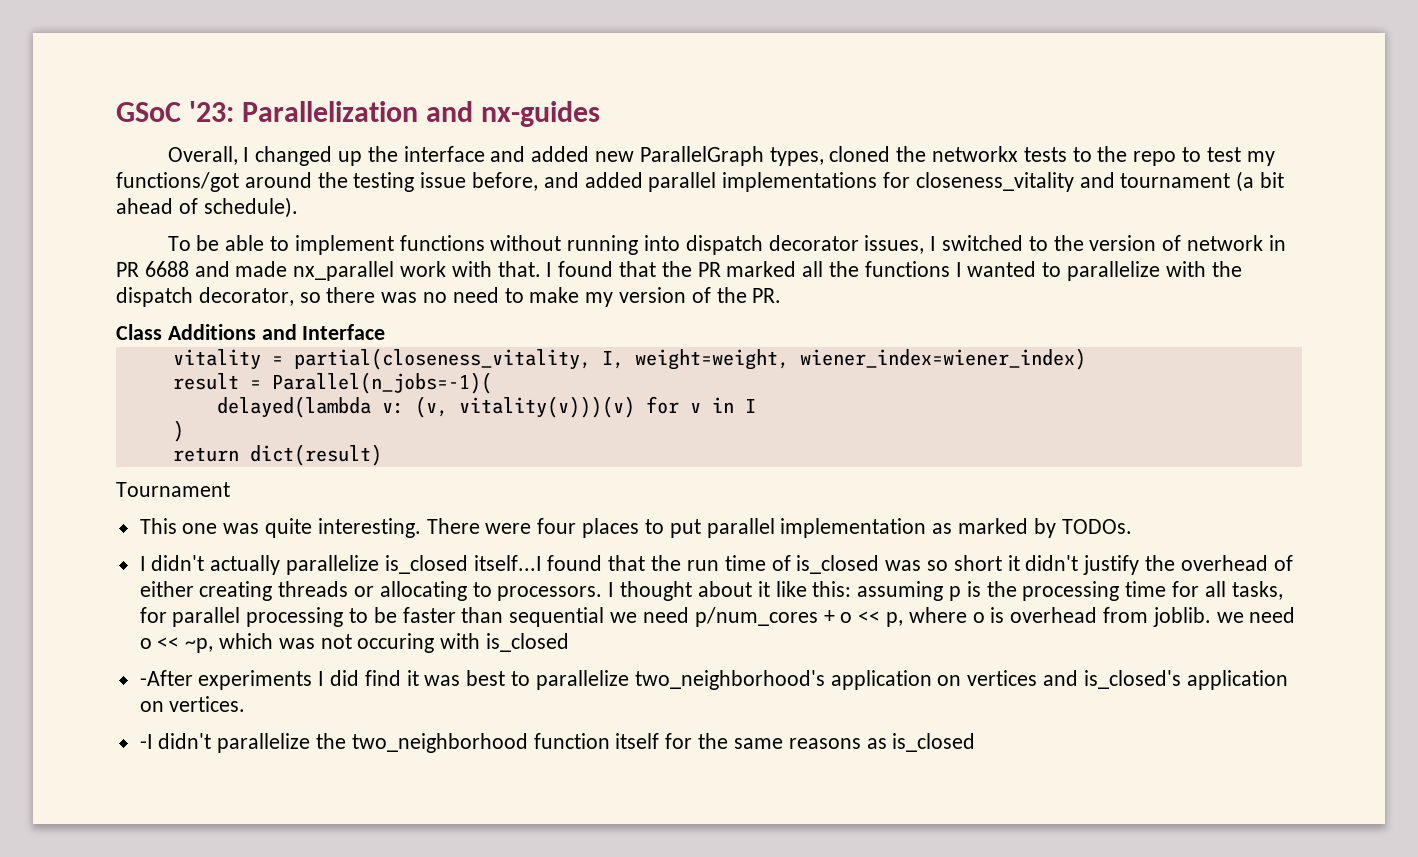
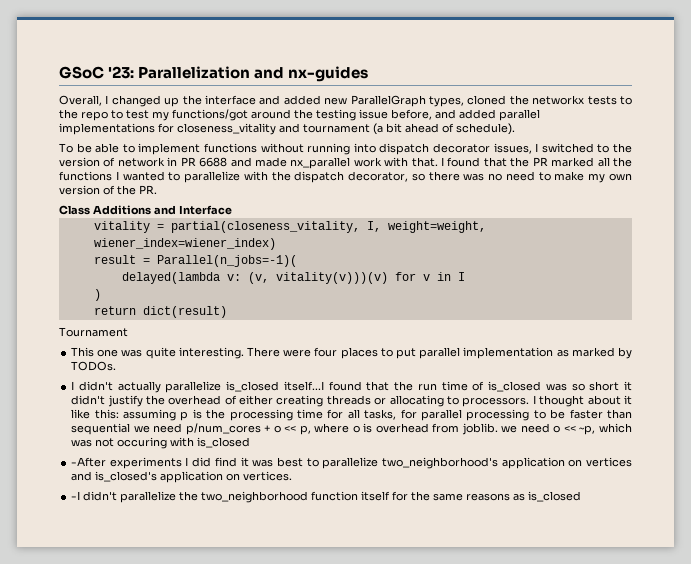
- I found that the PR marked all the functions I wanted to parallelize with the dispatch decorator, so there was no need to make my version of the PR.
+ I found that the PR marked all the functions I wanted to parallelize with the dispatch decorator, so there was no need to make my own version of the PR.

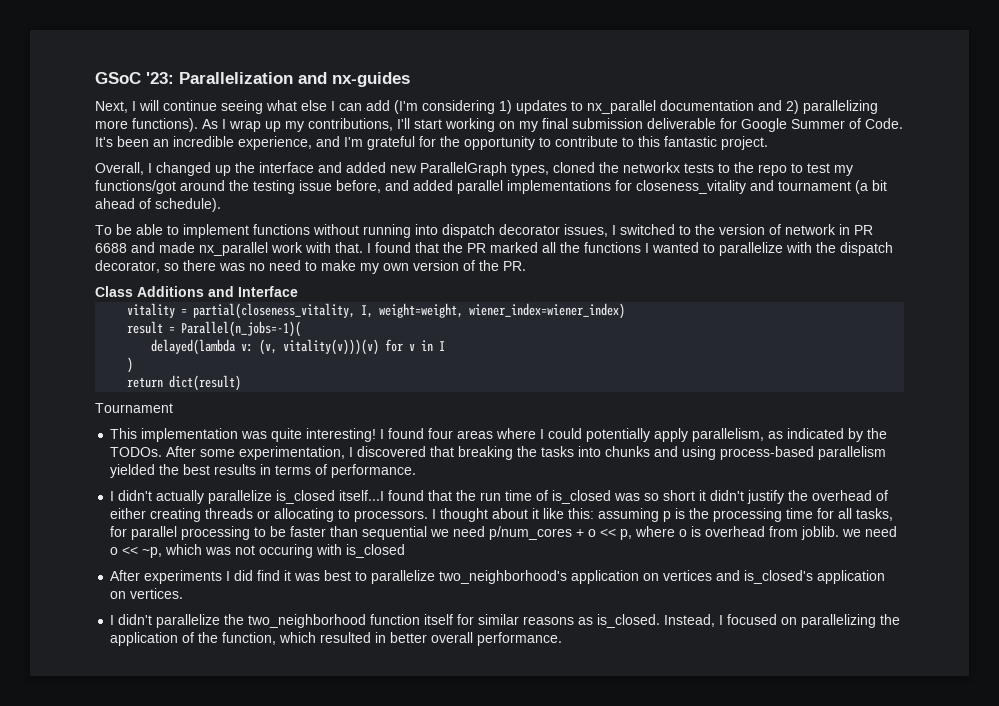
+ Next, I will continue seeing what else I can add (I'm considering 1) updates to nx_parallel documentation and 2) parallelizing more functions). As I wrap up my contributions, I'll start working on my final submission deliverable for Google Summer of Code. It's been an incredible experience, and I'm grateful for the opportunity to contribute to this fantastic project.
- This one was quite interesting. There were four places to put parallel implementation as marked by TODOs.
+ This implementation was quite interesting! I found four areas where I could potentially apply parallelism, as indicated by the TODOs. After some experimentation, I discovered that breaking the tasks into chunks and using process-based parallelism yielded the best results in terms of performance.
- -After experiments I did find it was best to parallelize two_neighborhood's application on vertices and is_closed's application on vertices.
+ After experiments I did find it was best to parallelize two_neighborhood's application on vertices and is_closed's application on vertices.
- -I didn't parallelize the two_neighborhood function itself for the same reasons as is_closed
+ I didn't parallelize the two_neighborhood function itself for similar reasons as is_closed. Instead, I focused on parallelizing the application of the function, which resulted in better overall performance.

